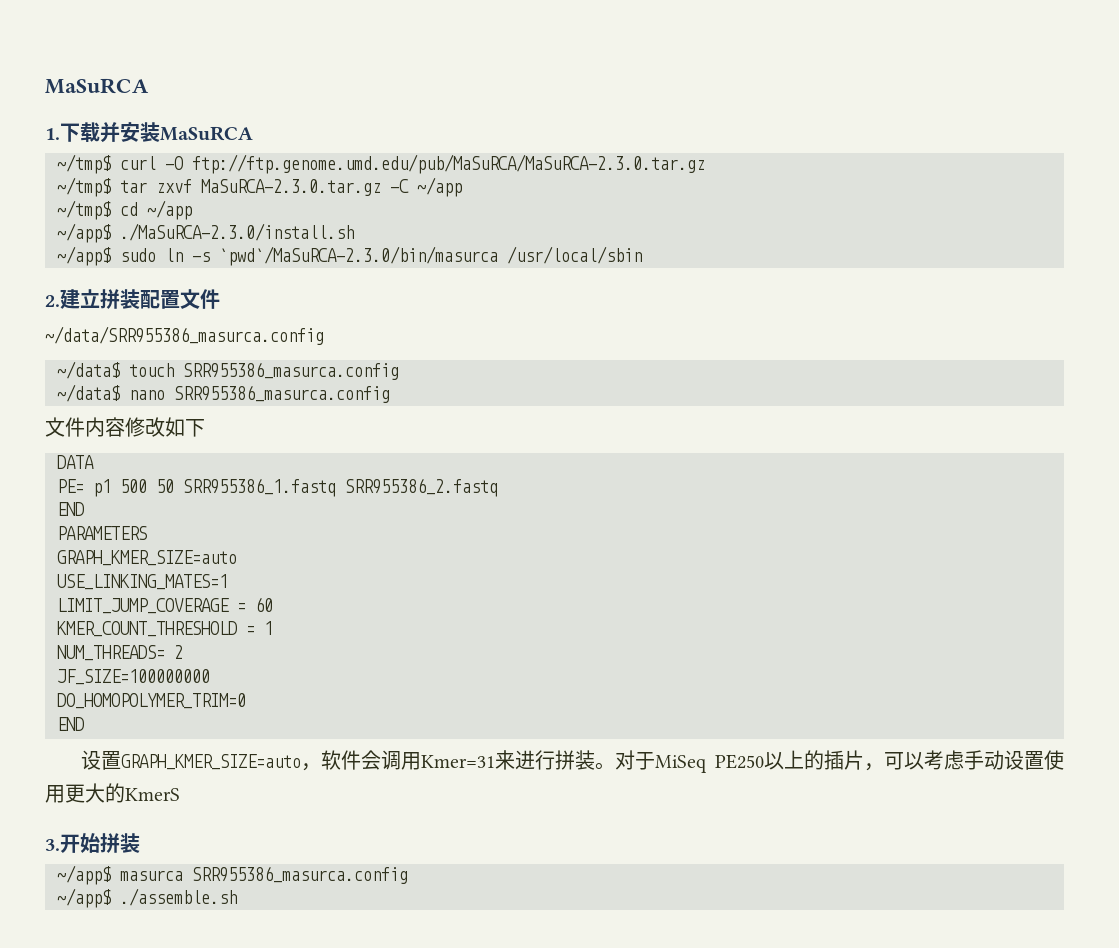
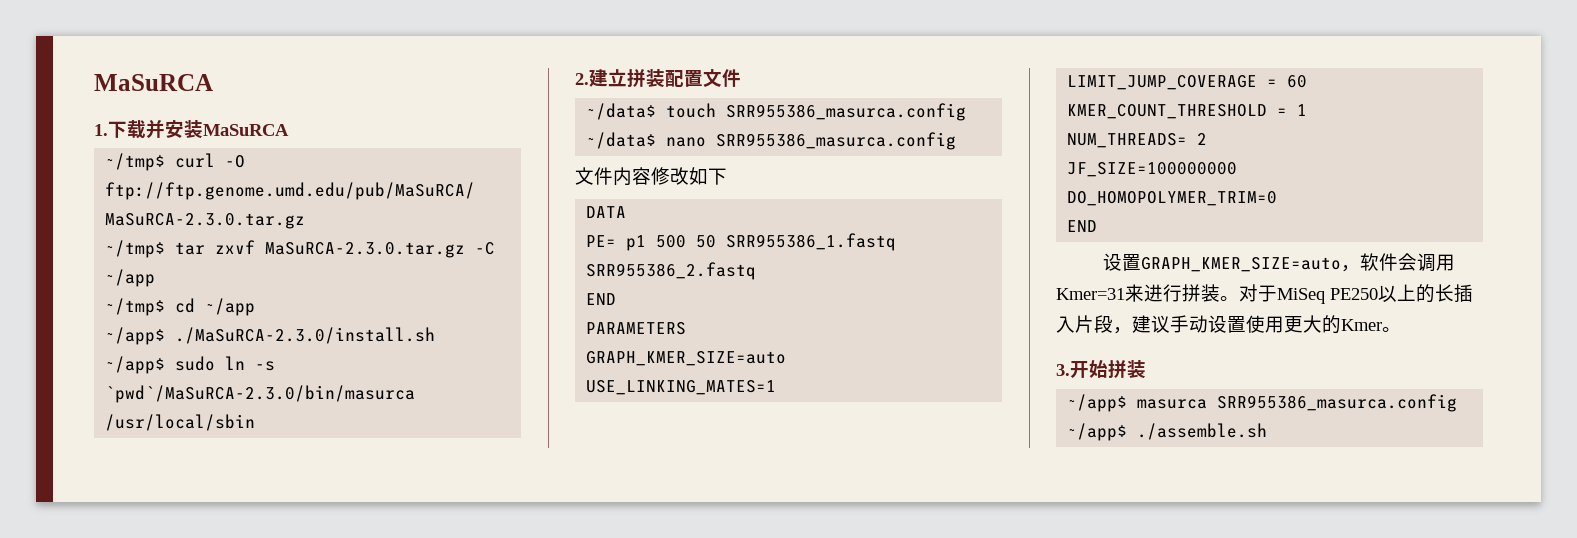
- ~/data/SRR955386_masurca.config
- 对于MiSeq PE250以上的插片，可以考虑手动设置使用更大的KmerS
+ 对于MiSeq PE250以上的长插入片段，建议手动设置使用更大的Kmer。

